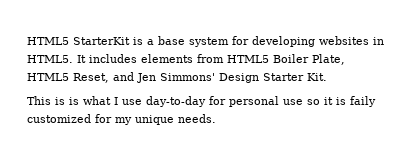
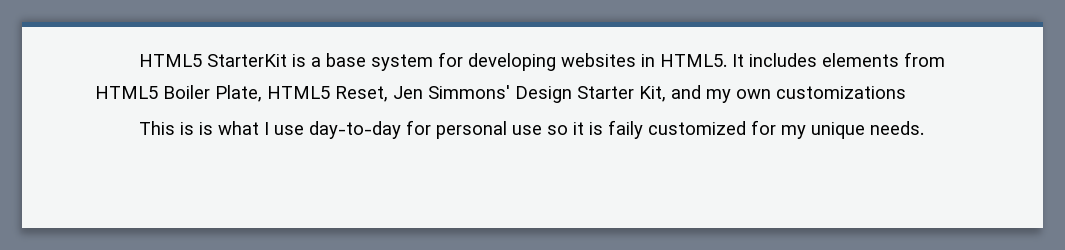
- It includes elements from HTML5 Boiler Plate, HTML5 Reset, and Jen Simmons' Design Starter Kit.
+ It includes elements from HTML5 Boiler Plate, HTML5 Reset, Jen Simmons' Design Starter Kit, and my own customizations

